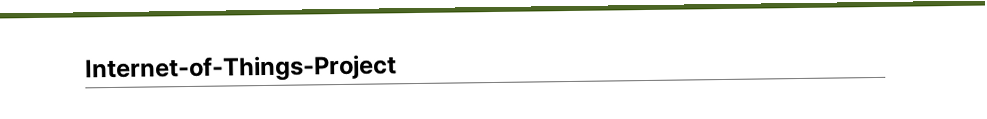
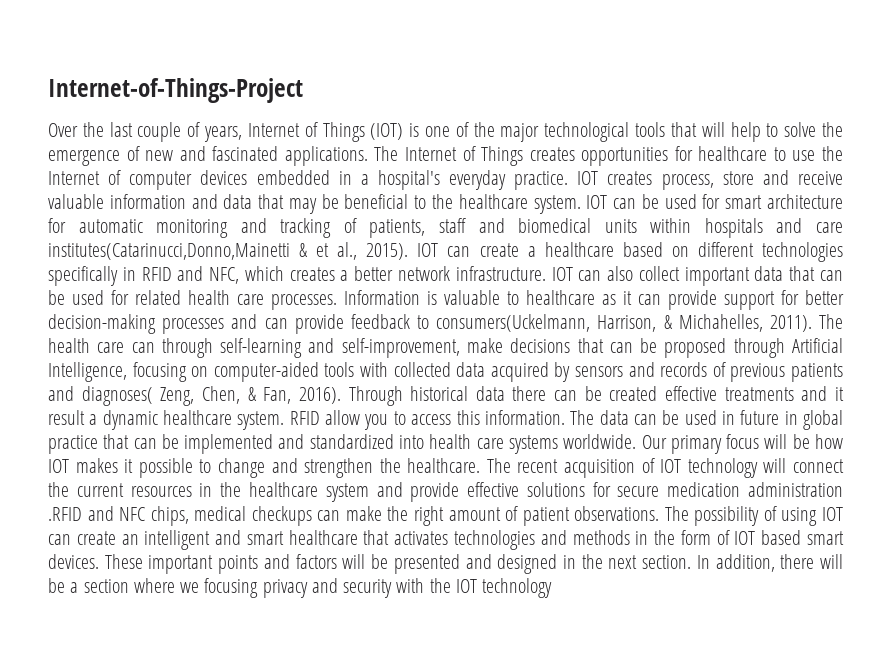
+ Over the last couple of years, Internet of Things (IOT) is one of the major technological tools that will help to solve the emergence of new and fascinated applications. The Internet of Things creates opportunities for healthcare to use the Internet of computer devices embedded in a hospital's everyday practice. IOT creates process, store and receive valuable information and data that may be beneficial to the healthcare system. IOT can be used for smart architecture for automatic monitoring and tracking of patients, staff and biomedical units within hospitals and care institutes(Catarinucci,Donno,Mainetti & et al., 2015). IOT can create a healthcare based on different technologies specifically in RFID and NFC, which creates a better network infrastructure. IOT can also collect important data that can be used for related health care processes. Information is valuable to healthcare as it can provide support for better decision-making processes and can provide feedback to consumers(Uckelmann, Harrison, & Michahelles, 2011). The health care can through self-learning and self-improvement, make decisions that can be proposed through Artificial Intelligence, focusing on computer-aided tools with collected data acquired by sensors and records of previous patients and diagnoses( Zeng, Chen, & Fan, 2016). Through historical data there can be created effective treatments and it result a dynamic healthcare system. RFID allow you to access this information. The data can be used in future in global practice that can be implemented and standardized into health care systems worldwide. Our primary focus will be how IOT makes it possible to change and strengthen the healthcare. The recent acquisition of IOT technology will connect the current resources in the healthcare system and provide effective solutions for secure medication administration .RFID and NFC chips, medical checkups can make the right amount of patient observations. The possibility of using IOT can create an intelligent and smart healthcare that activates technologies and methods in the form of IOT based smart devices. These important points and factors will be presented and designed in the next section. In addition, there will be a section where we focusing privacy and security with the IOT technology

